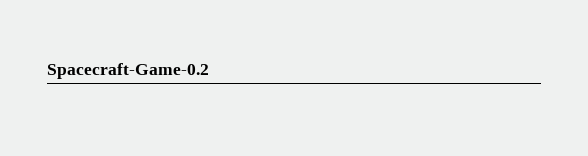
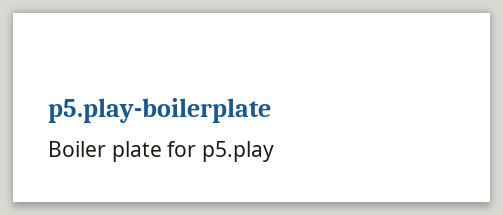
- Spacecraft-Game-0.2
+ p5.play-boilerplate
+ Boiler plate for p5.play

